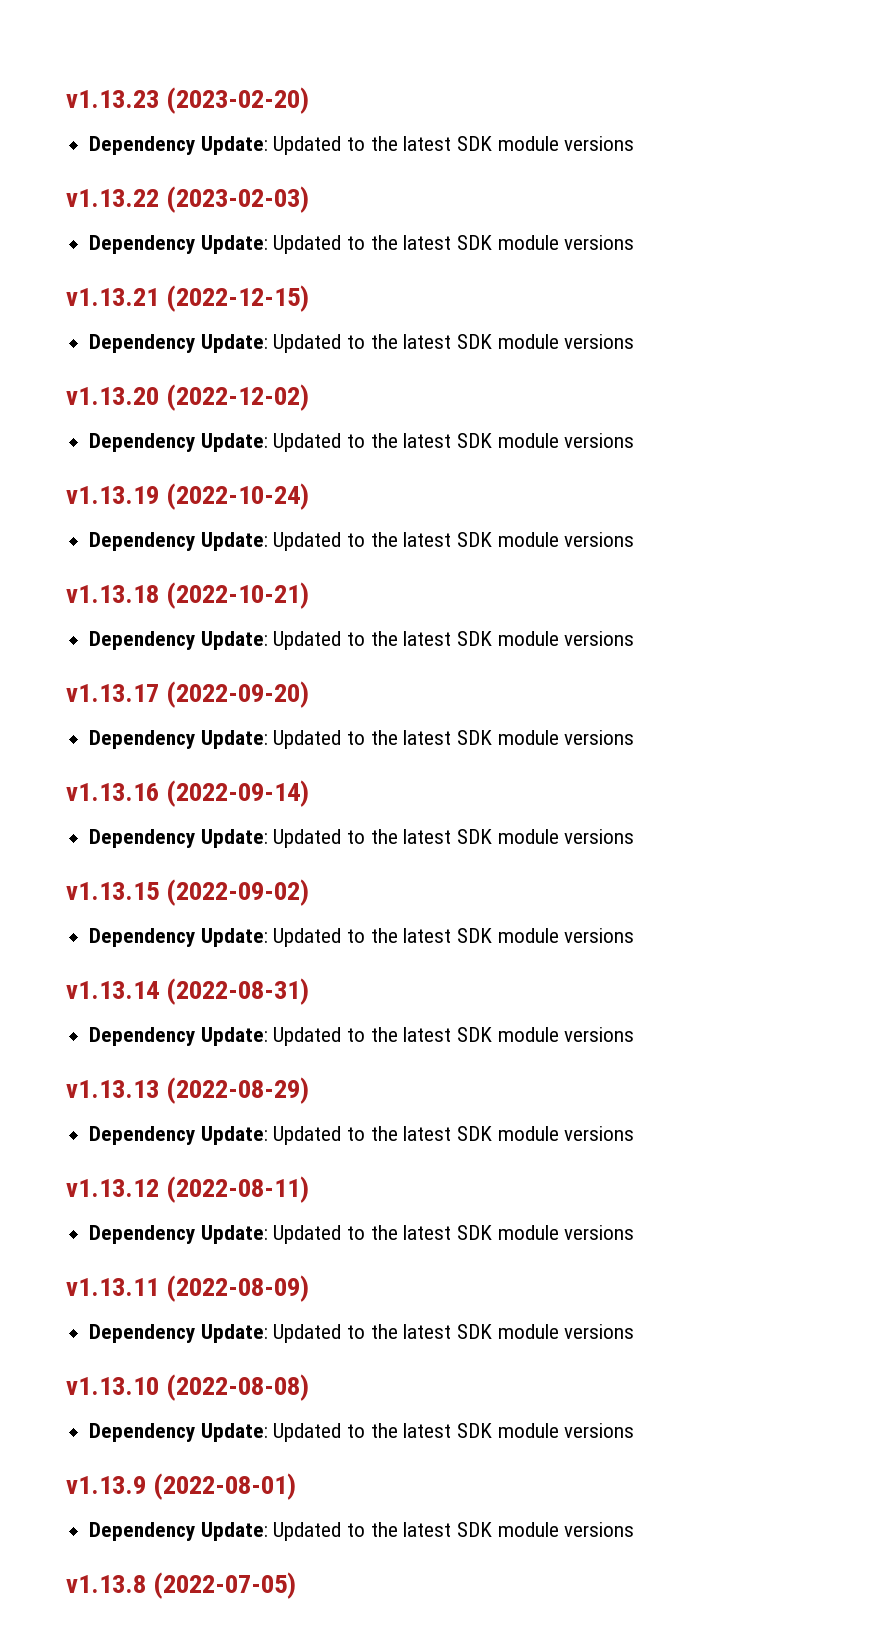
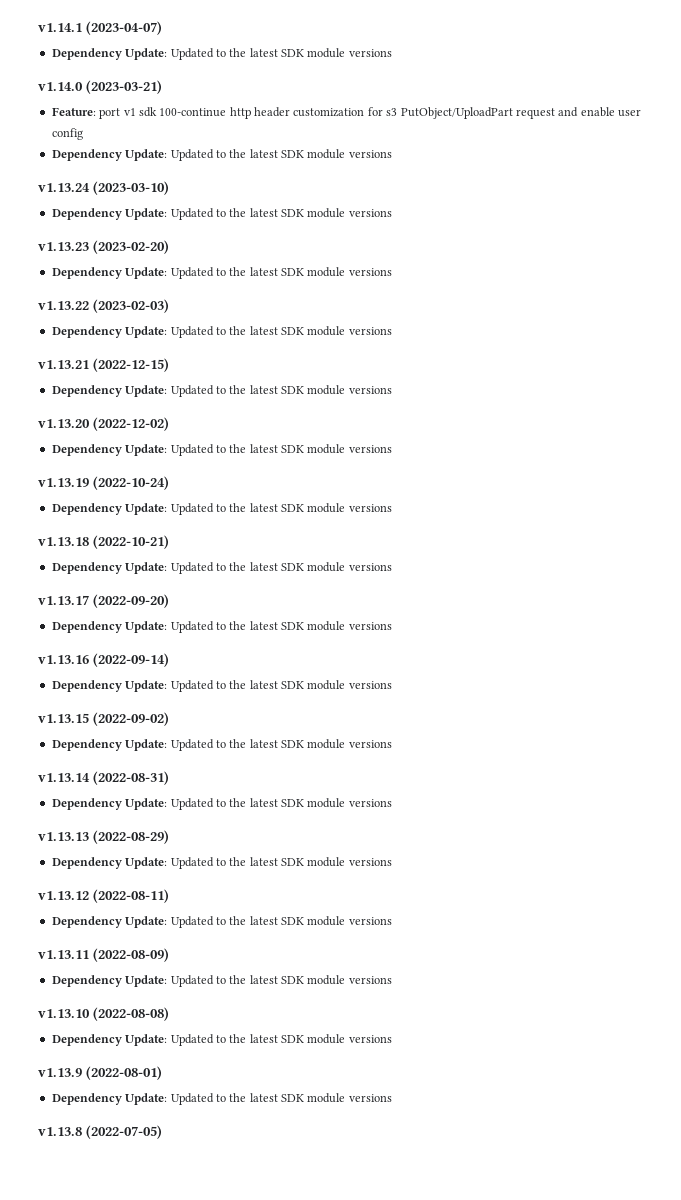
+ v1.14.1 (2023-04-07)
+ Dependency Update: Updated to the latest SDK module versions
+ v1.14.0 (2023-03-21)
+ Feature: port v1 sdk 100-continue http header customization for s3 PutObject/UploadPart request and enable user config
+ Dependency Update: Updated to the latest SDK module versions
+ v1.13.24 (2023-03-10)
+ Dependency Update: Updated to the latest SDK module versions

